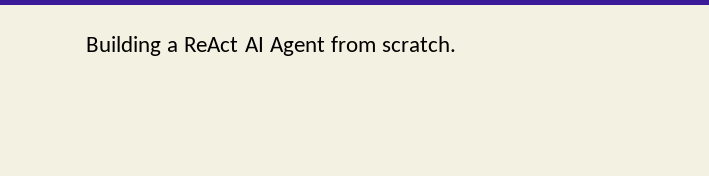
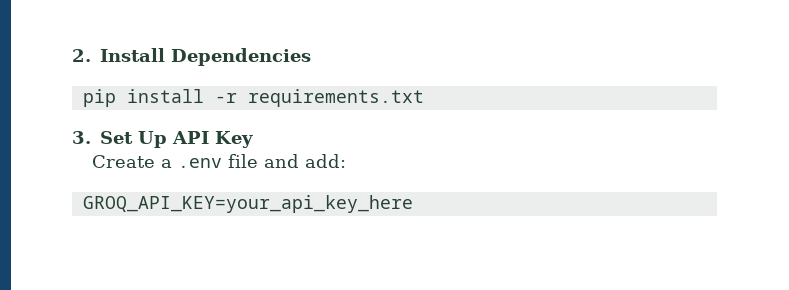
- Building a ReAct AI Agent from scratch.
+ 2. Install Dependencies
+ pip install -r requirements.txt
+ 3. Set Up API Key
+ Create a .env file and add:
+ GROQ_API_KEY=your_api_key_here

